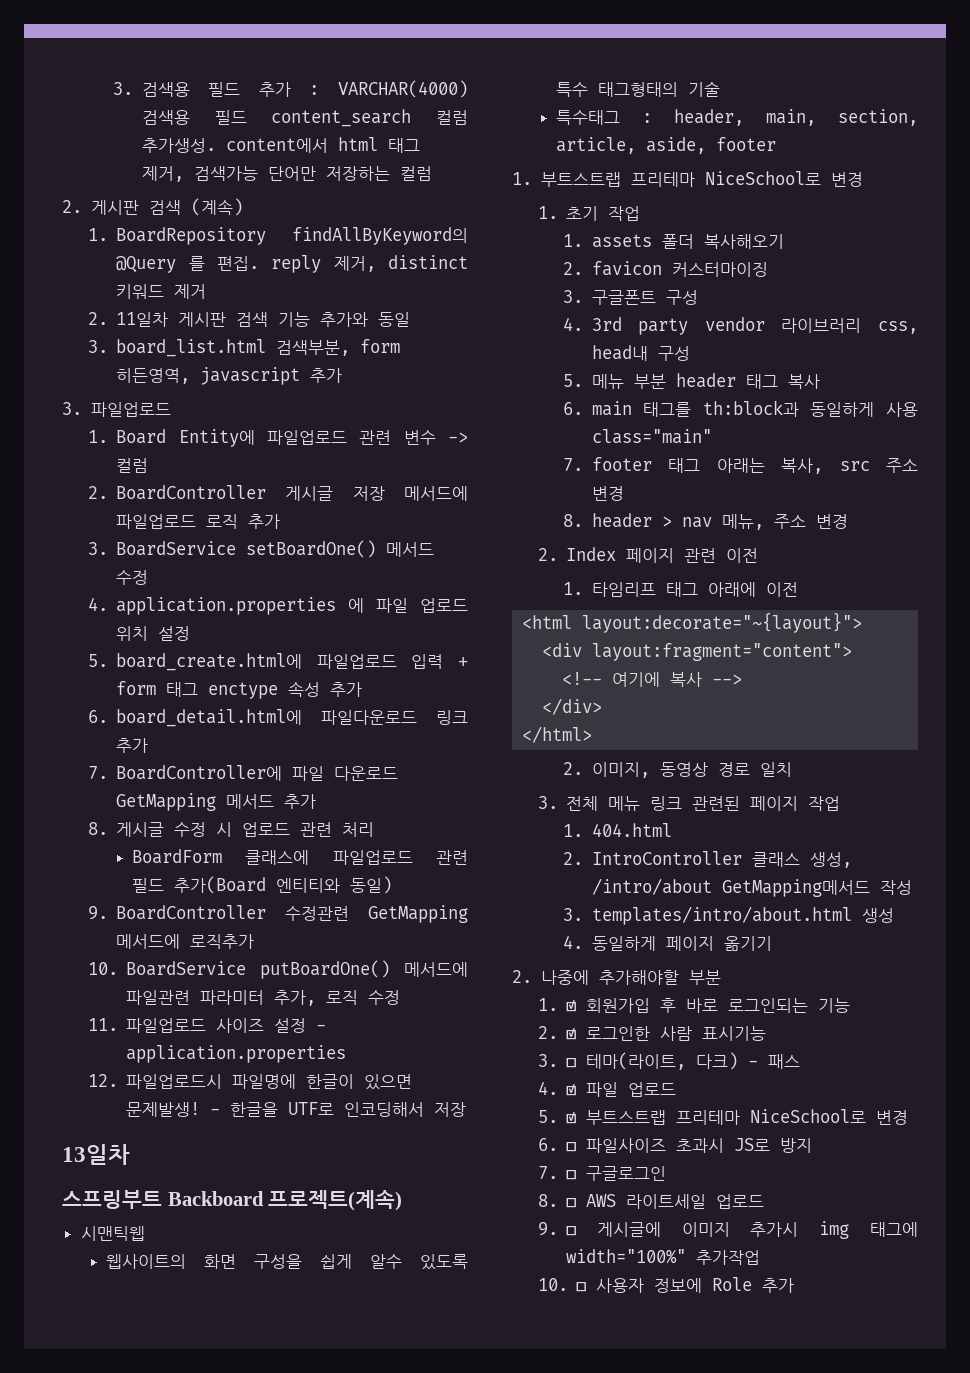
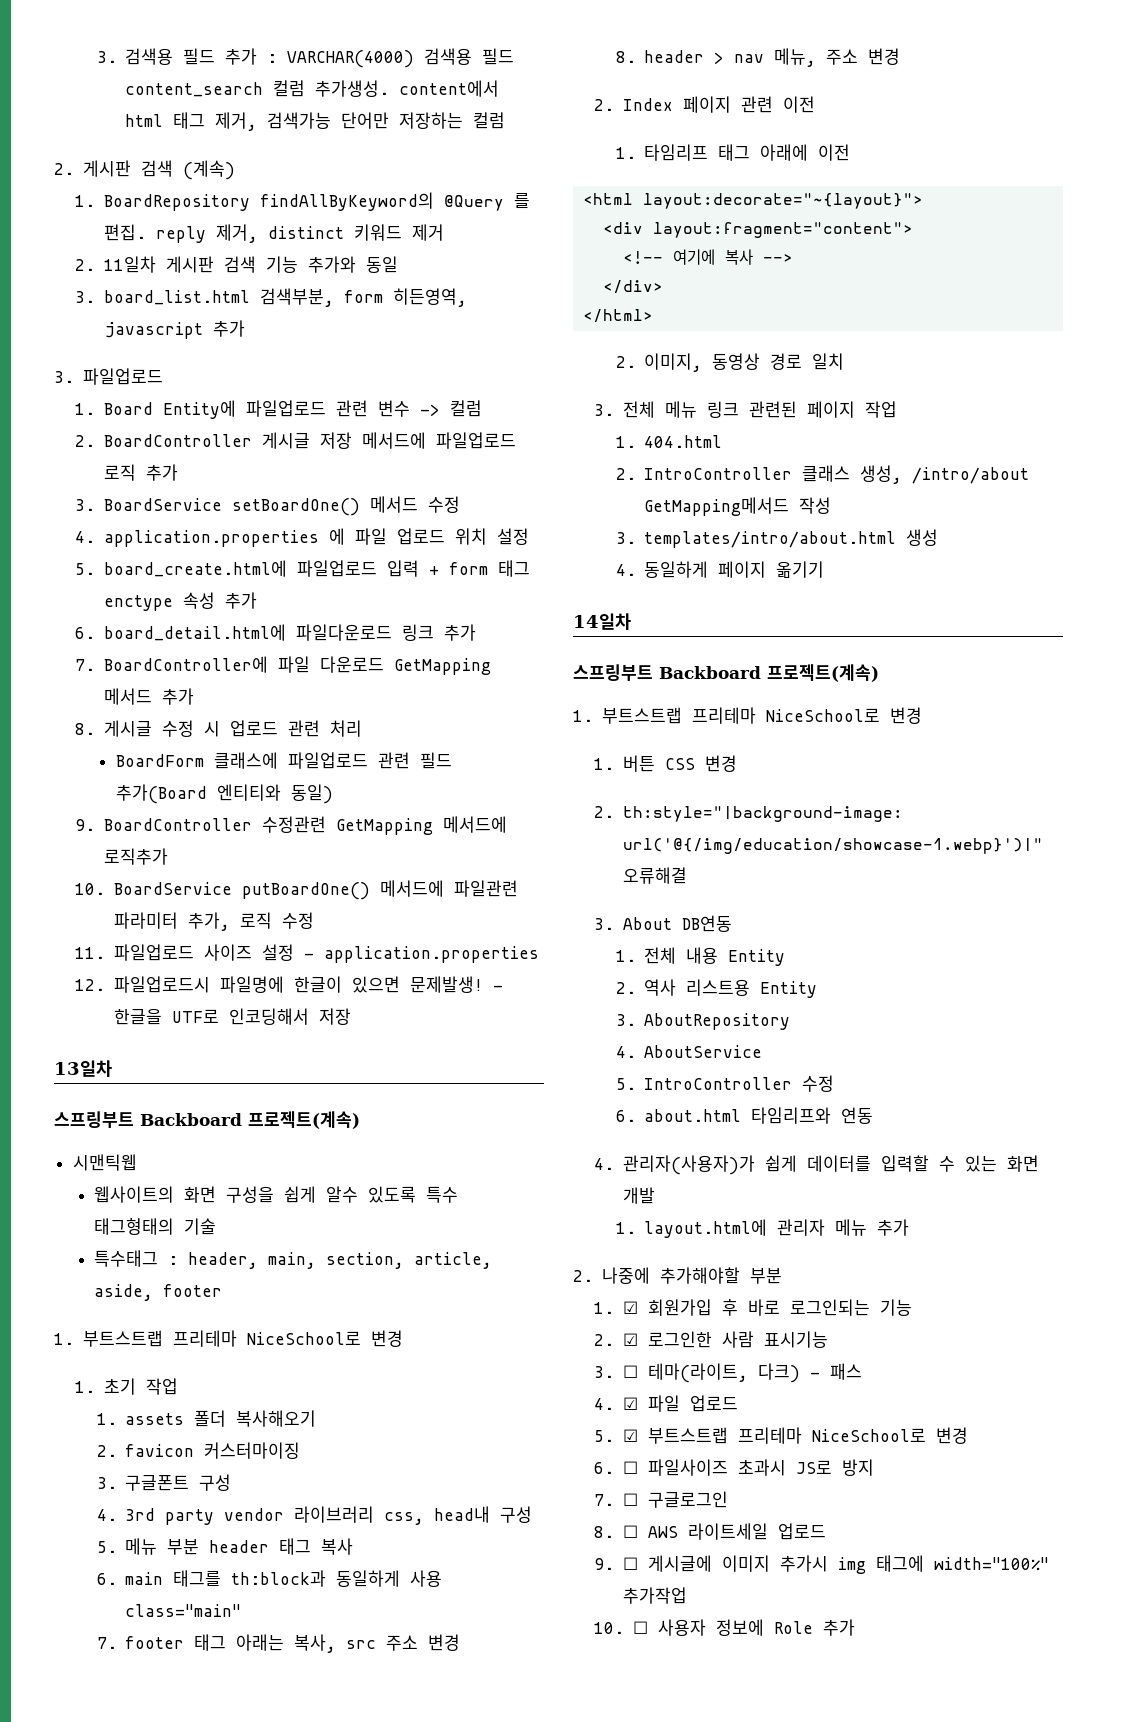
+ 14일차
+ 스프링부트 Backboard 프로젝트(계속)
+ 1. 부트스트랩 프리테마 NiceSchool로 변경
+ 1. 버튼 CSS 변경
+ 2. th:style="|background-image: url('@{/img/education/showcase-1.webp}')|" 오류해결
+ 3. About DB연동
+ 1. 전체 내용 Entity
+ 2. 역사 리스트용 Entity
+ 3. AboutRepository
+ 4. AboutService
+ 5. IntroController 수정
+ 6. about.html 타임리프와 연동
+ 4. 관리자(사용자)가 쉽게 데이터를 입력할 수 있는 화면 개발
+ 1. layout.html에 관리자 메뉴 추가

